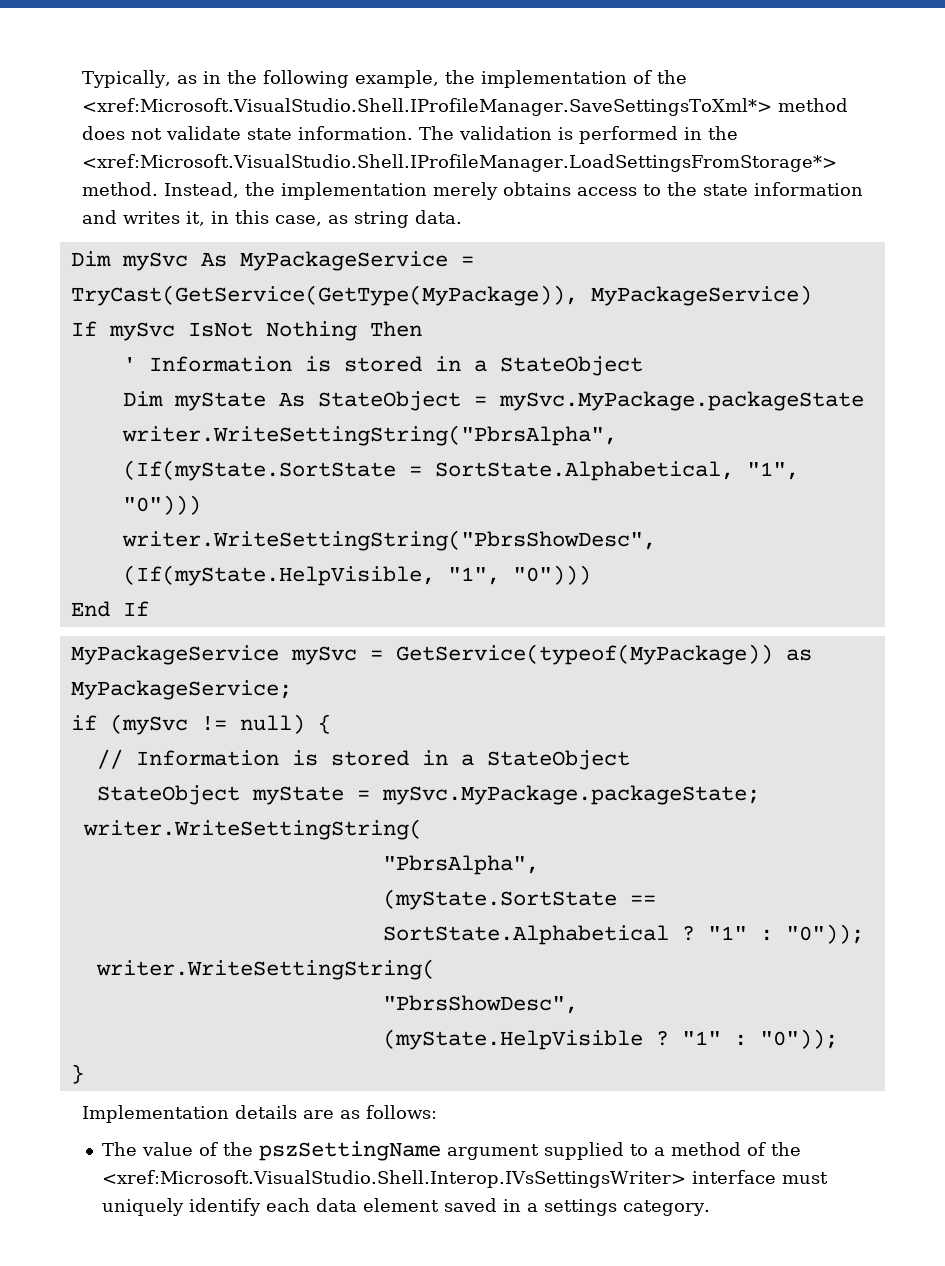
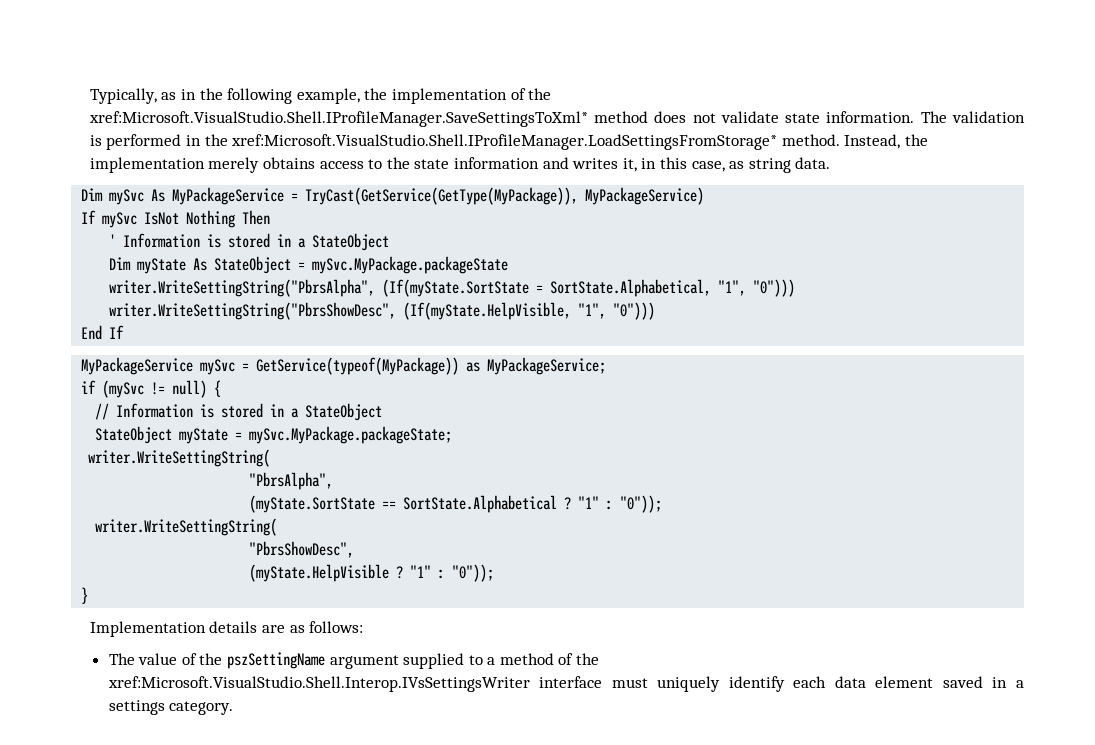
- Typically, as in the following example, the implementation of the <xref:Microsoft.VisualStudio.Shell.IProfileManager.SaveSettingsToXml*> method does not validate state information.
+ Typically, as in the following example, the implementation of the xref:Microsoft.VisualStudio.Shell.IProfileManager.SaveSettingsToXml* method does not validate state information.
- The validation is performed in the <xref:Microsoft.VisualStudio.Shell.IProfileManager.LoadSettingsFromStorage*> method.
+ The validation is performed in the xref:Microsoft.VisualStudio.Shell.IProfileManager.LoadSettingsFromStorage* method.
- The value of the pszSettingName argument supplied to a method of the <xref:Microsoft.VisualStudio.Shell.Interop.IVsSettingsWriter> interface must uniquely identify each data element saved in a settings category.
+ The value of the pszSettingName argument supplied to a method of the xref:Microsoft.VisualStudio.Shell.Interop.IVsSettingsWriter interface must uniquely identify each data element saved in a settings category.

